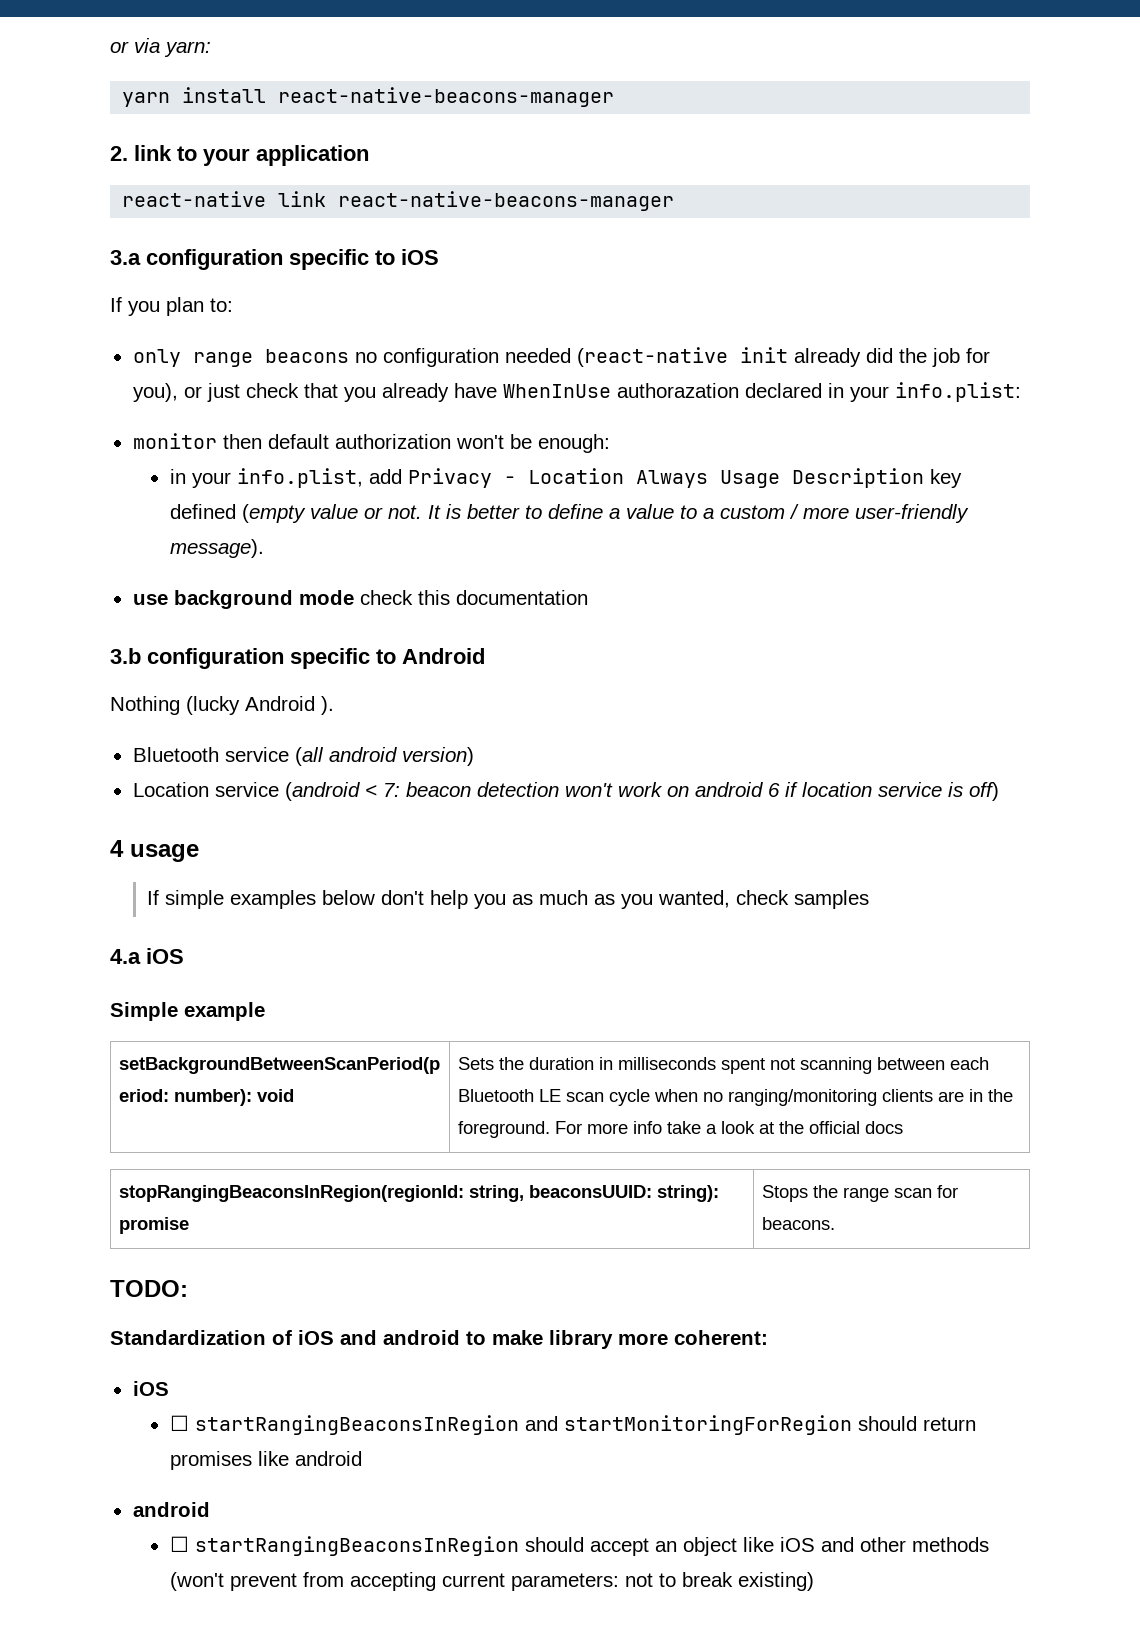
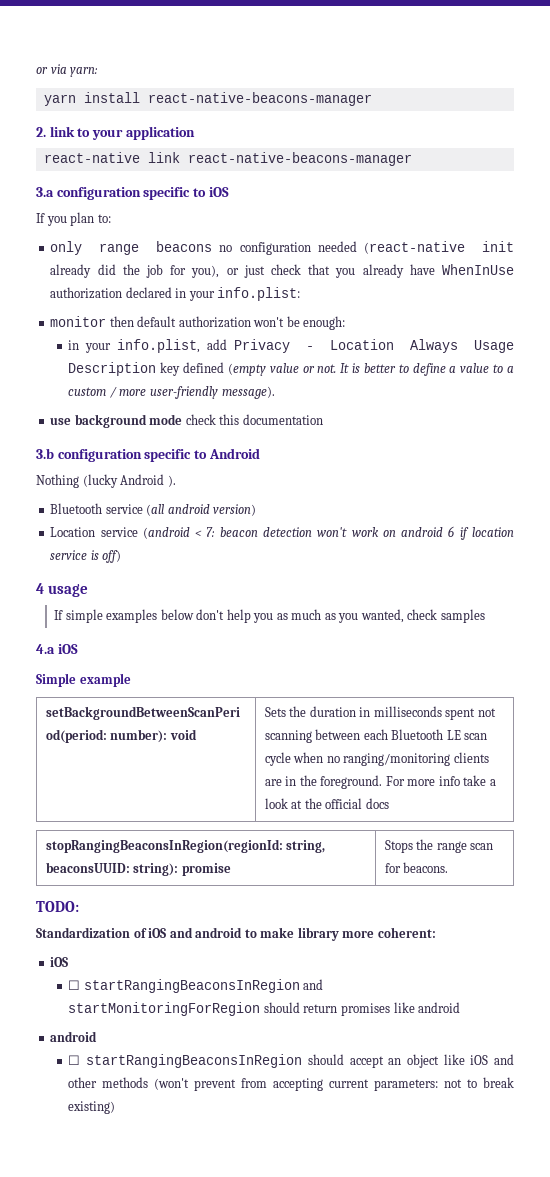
- only range beacons no configuration needed (react-native init already did the job for you), or just check that you already have WhenInUse authorazation declared in your info.plist:
+ only range beacons no configuration needed (react-native init already did the job for you), or just check that you already have WhenInUse authorization declared in your info.plist:

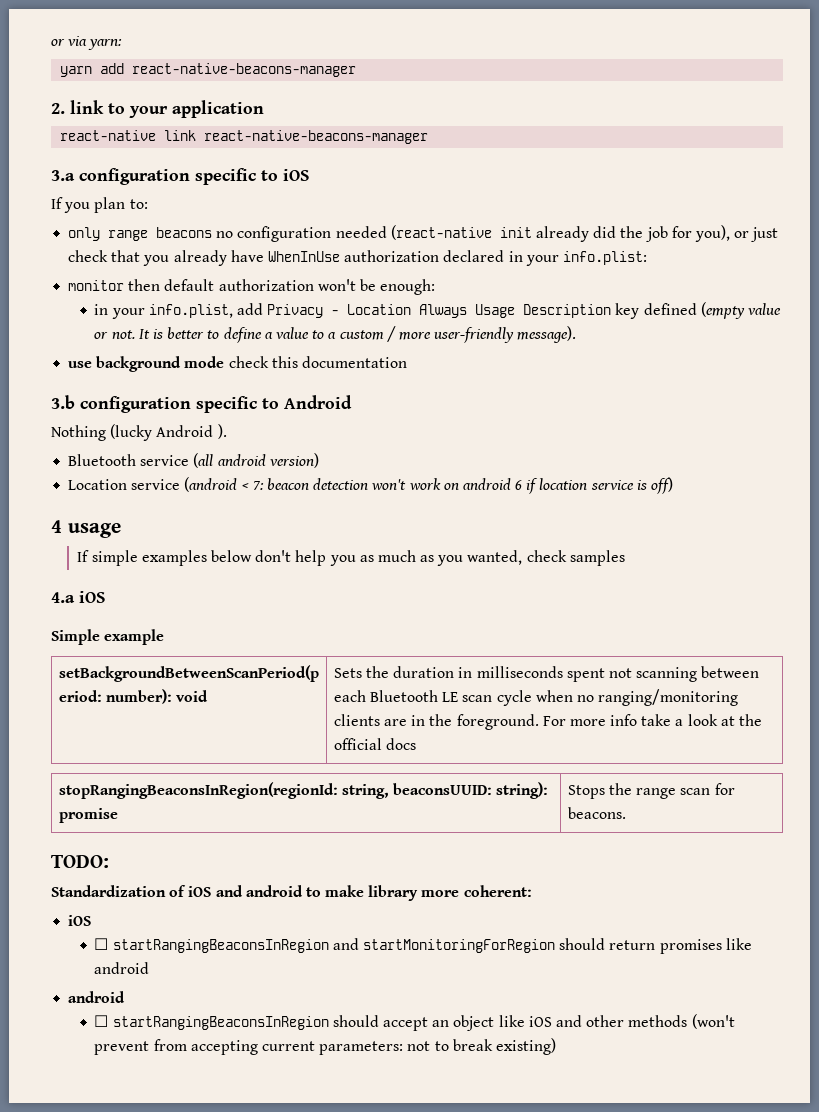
- yarn install react-native-beacons-manager
+ yarn add react-native-beacons-manager

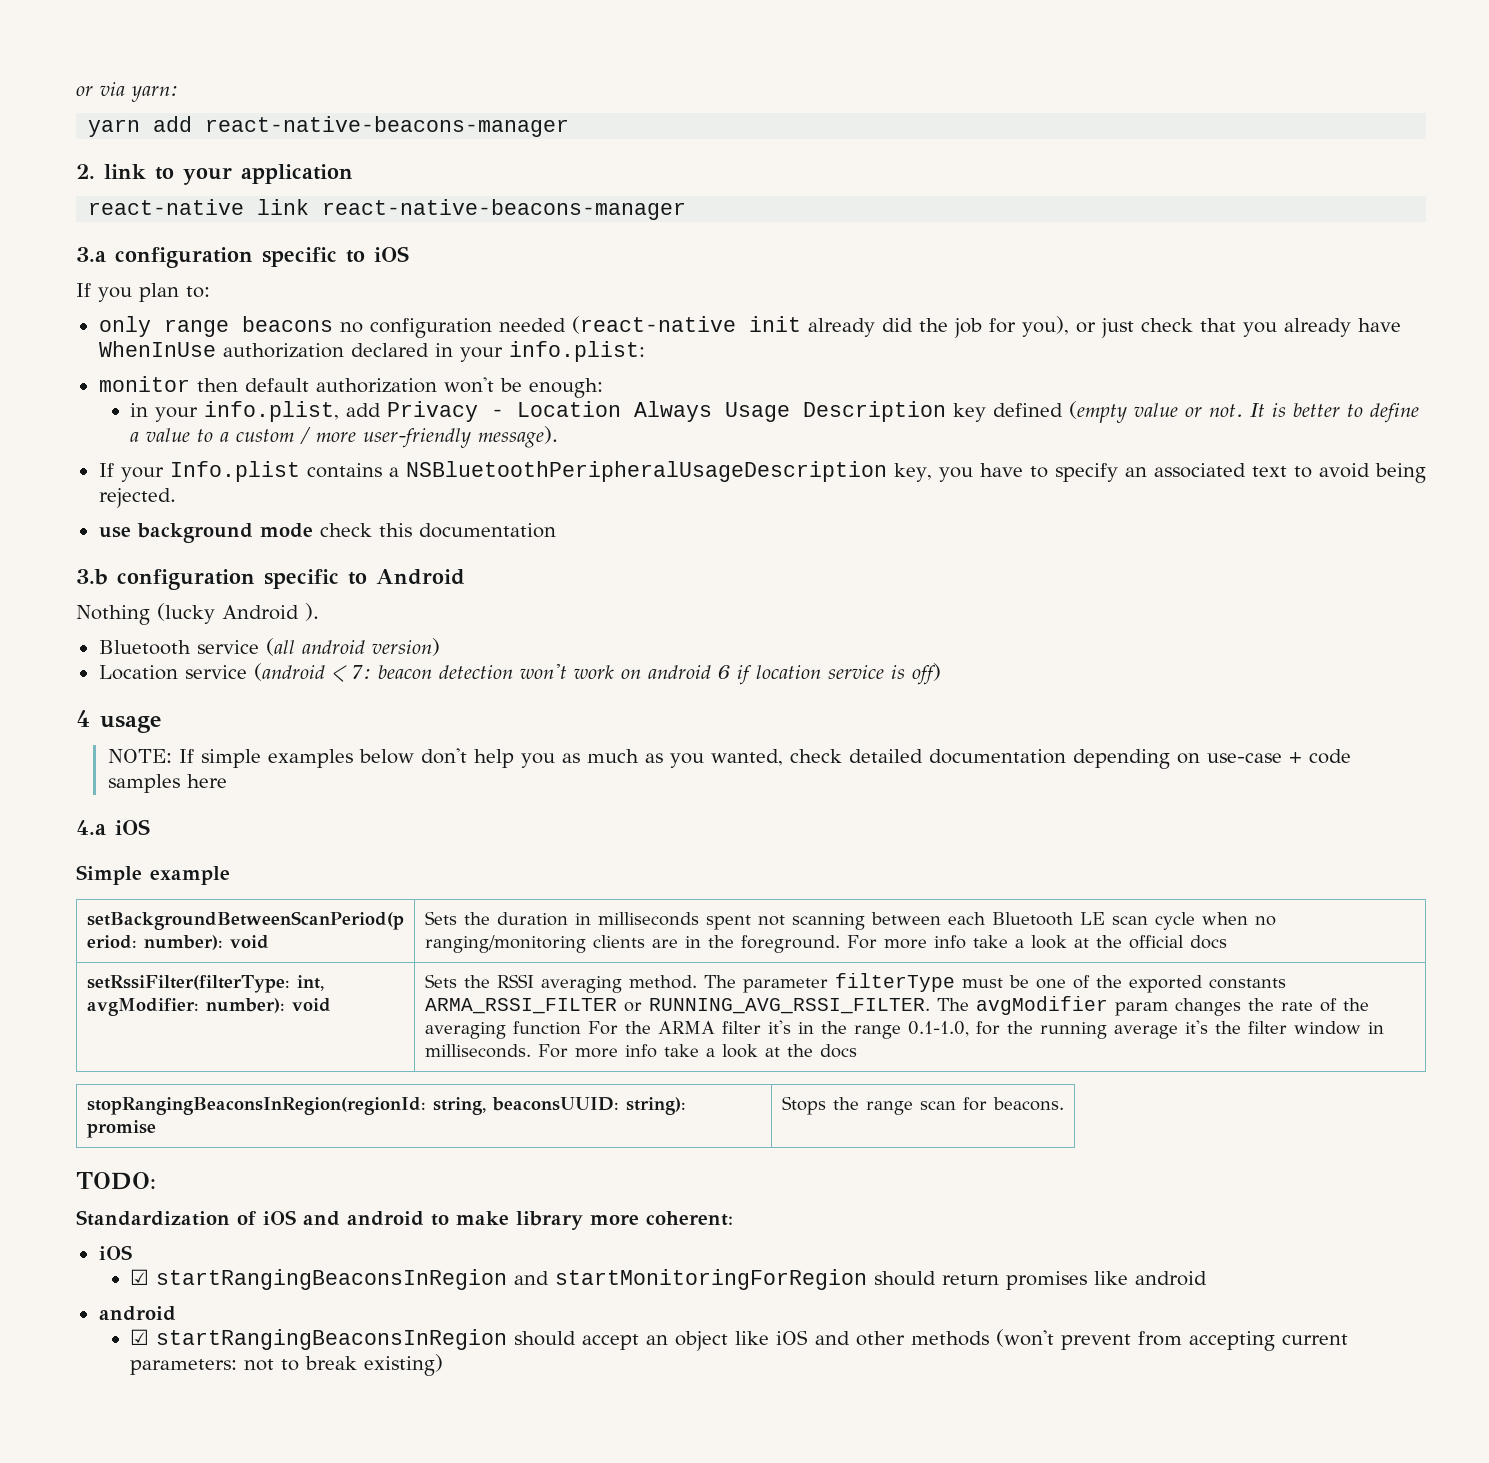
+ If your Info.plist contains a NSBluetoothPeripheralUsageDescription key, you have to specify an associated text to avoid being rejected.
- If simple examples below don't help you as much as you wanted, check samples
+ NOTE: If simple examples below don't help you as much as you wanted, check detailed documentation depending on use-case + code samples here
+ setRssiFilter(filterType: int, avgModifier: number): void | Sets the RSSI averaging method. The parameter filterType must be one of the exported constants ARMA_RSSI_FILTER or RUNNING_AVG_RSSI_FILTER. The avgModifier param changes the rate of the averaging function For the ARMA filter it's in the range 0.1-1.0, for the running average it's the filter window in milliseconds. For more info take a look at the docs
- ☐ startRangingBeaconsInRegion and startMonitoringForRegion should return promises like android
+ ☑ startRangingBeaconsInRegion and startMonitoringForRegion should return promises like android
- ☐ startRangingBeaconsInRegion should accept an object like iOS and other methods (won't prevent from accepting current parameters: not to break existing)
+ ☑ startRangingBeaconsInRegion should accept an object like iOS and other methods (won't prevent from accepting current parameters: not to break existing)

